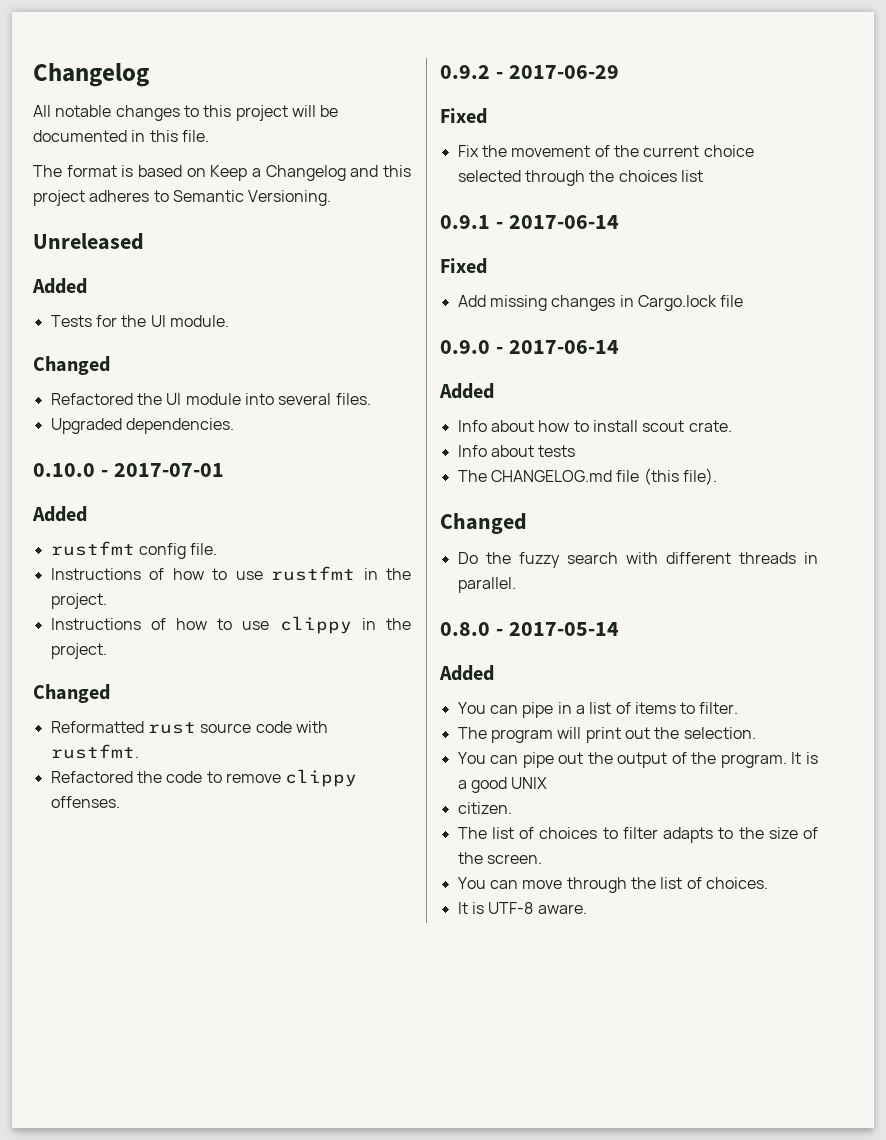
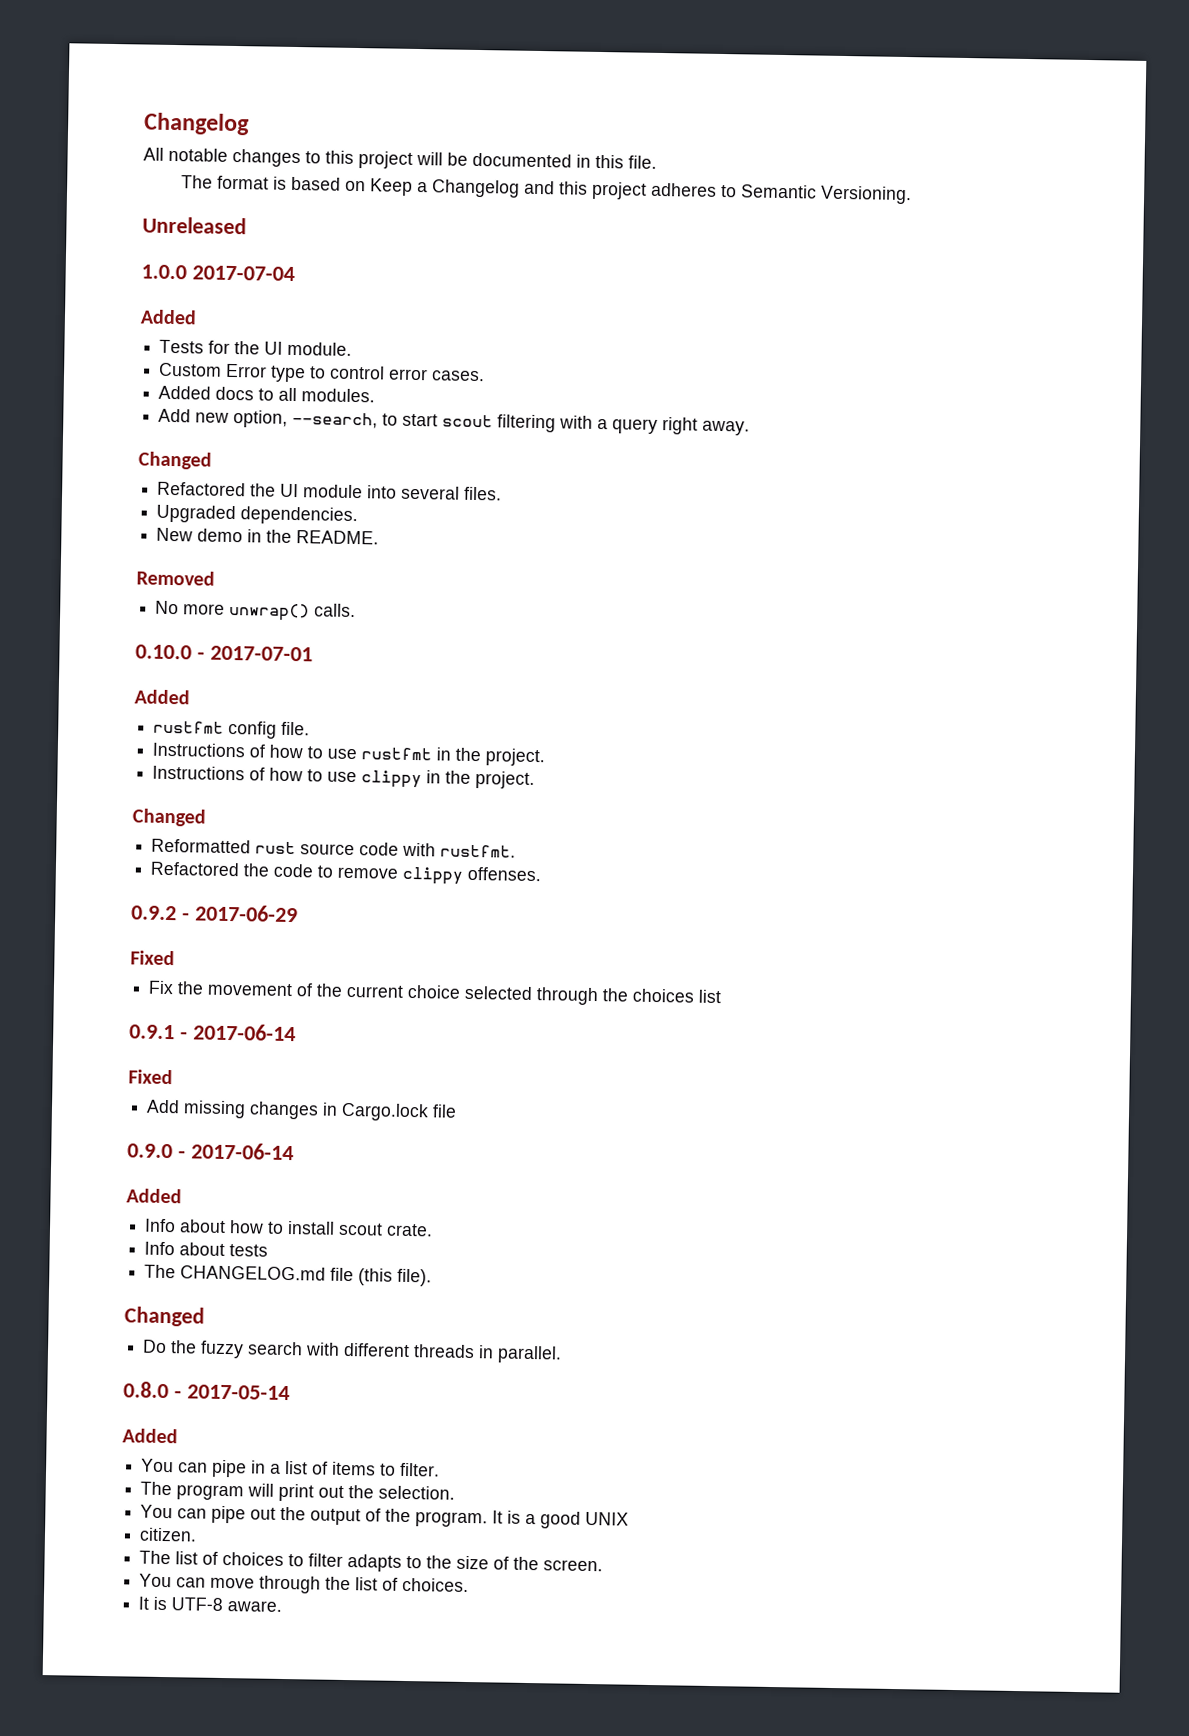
+ 1.0.0 2017-07-04
+ Custom Error type to control error cases.
+ Added docs to all modules.
+ Add new option, --search, to start scout filtering with a query right away.
+ New demo in the README.
+ Removed
+ No more unwrap() calls.

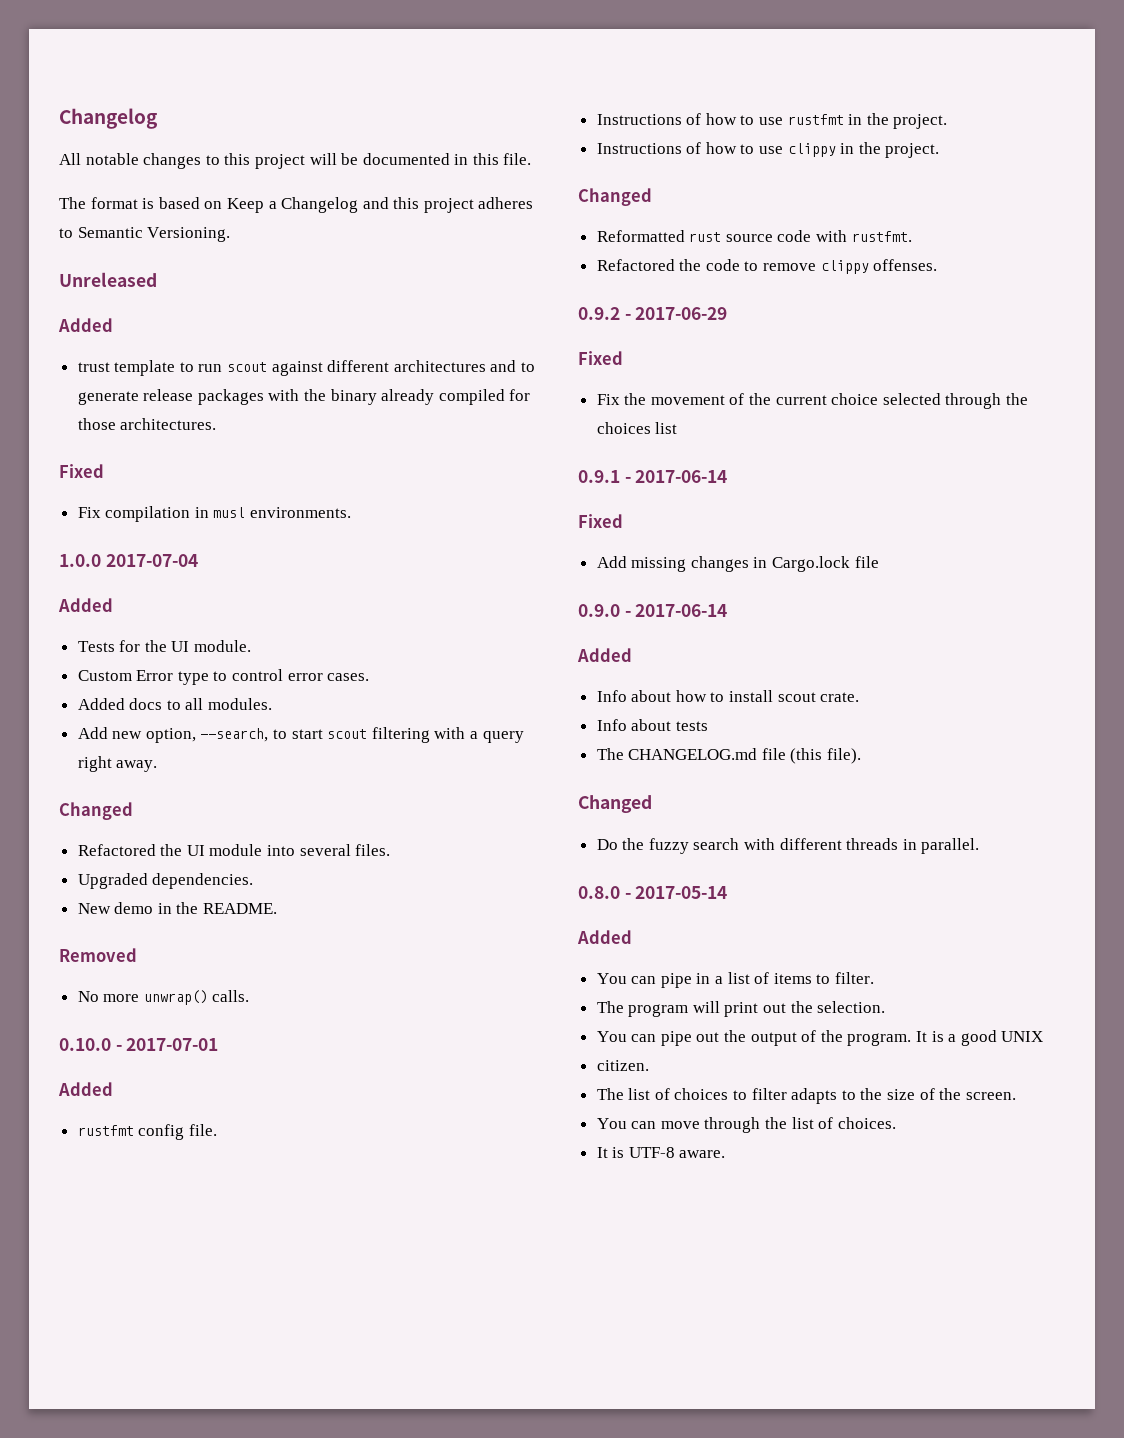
  Unreleased
+ Added
+ trust template to run scout against different architectures and to generate release packages with the binary already compiled for those architectures.
+ Fixed
+ Fix compilation in musl environments.

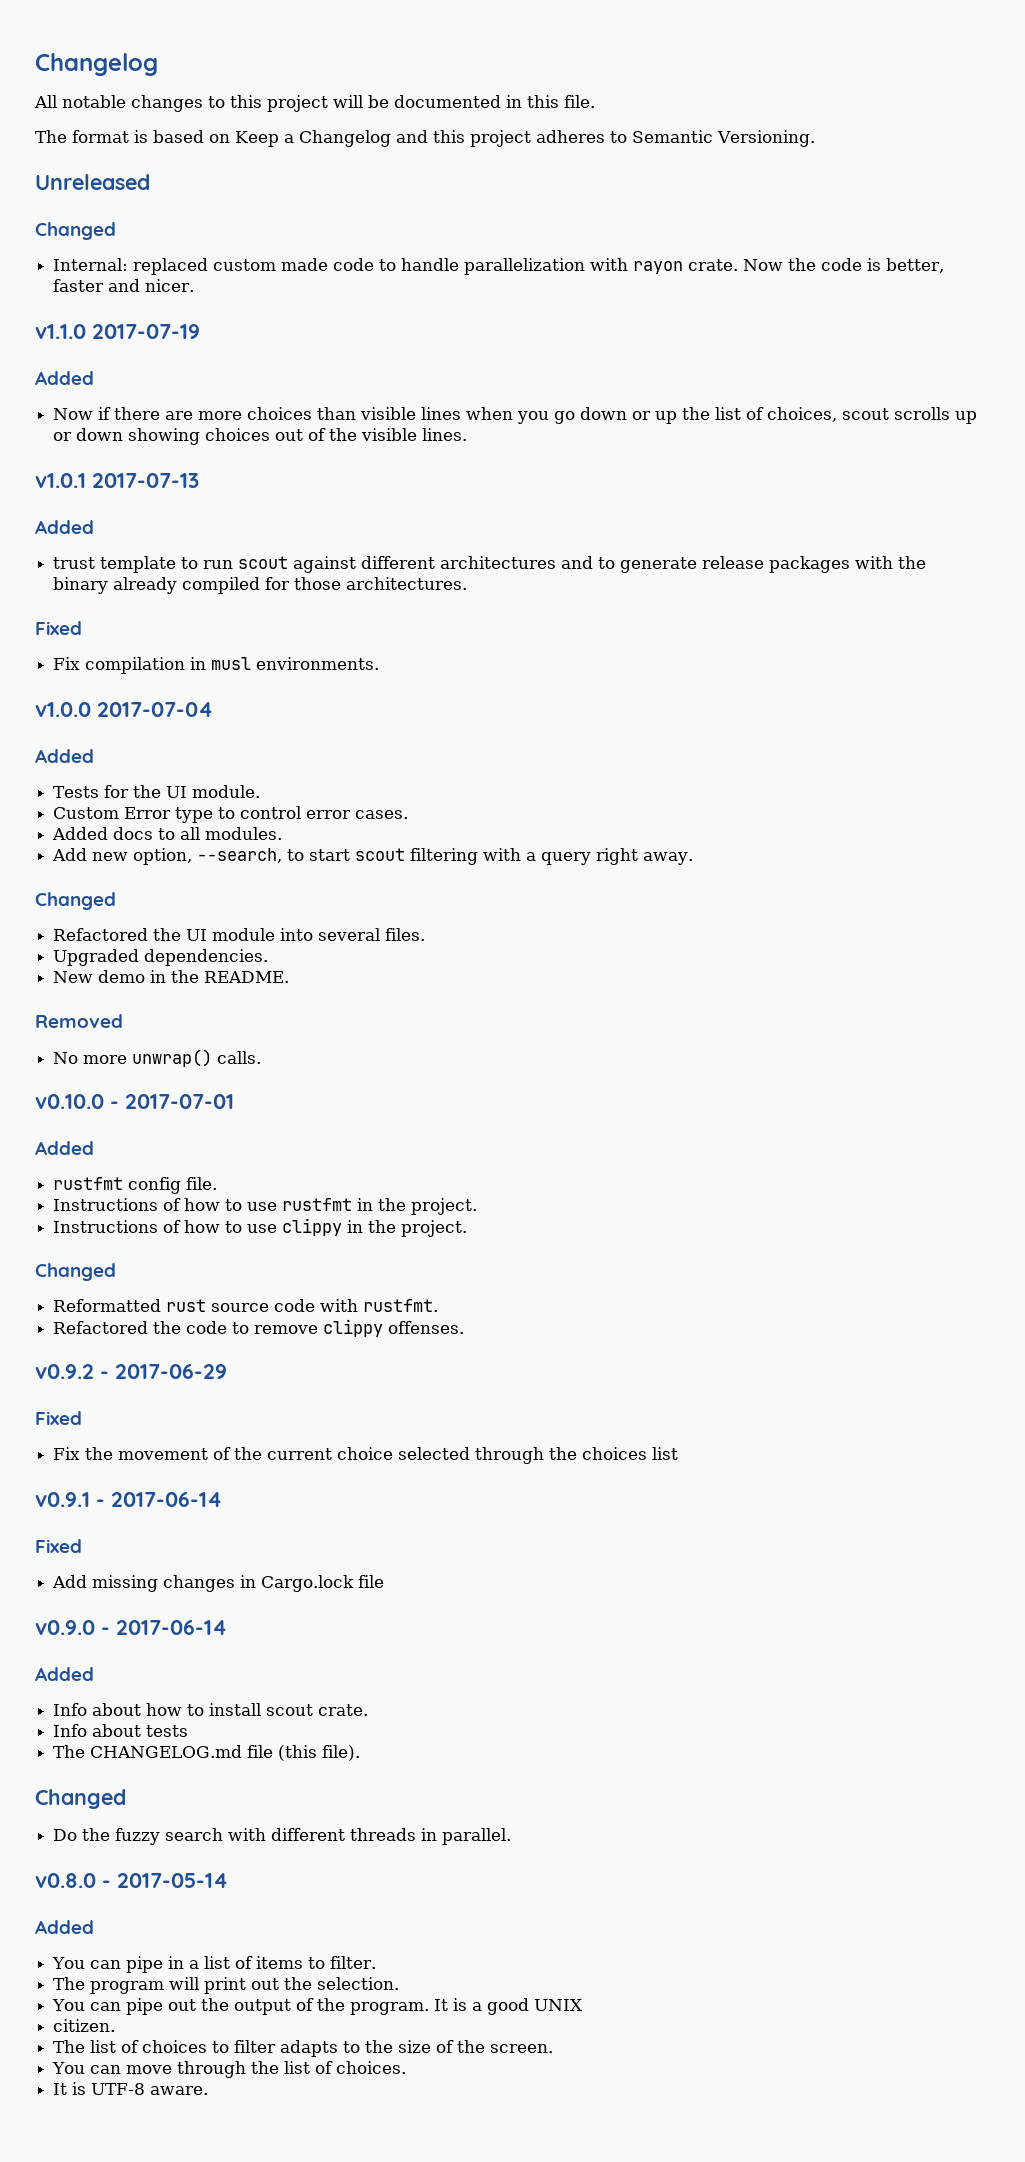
  Unreleased
+ Changed
+ Internal: replaced custom made code to handle parallelization with rayon crate. Now the code is better, faster and nicer.
+ v1.1.0 2017-07-19
+ Added
+ Now if there are more choices than visible lines when you go down or up the list of choices, scout scrolls up or down showing choices out of the visible lines.
+ v1.0.1 2017-07-13
- 1.0.0 2017-07-04
+ v1.0.0 2017-07-04
- 0.10.0 - 2017-07-01
+ v0.10.0 - 2017-07-01
- 0.9.2 - 2017-06-29
+ v0.9.2 - 2017-06-29
- 0.9.1 - 2017-06-14
+ v0.9.1 - 2017-06-14
- 0.9.0 - 2017-06-14
+ v0.9.0 - 2017-06-14
- 0.8.0 - 2017-05-14
+ v0.8.0 - 2017-05-14

